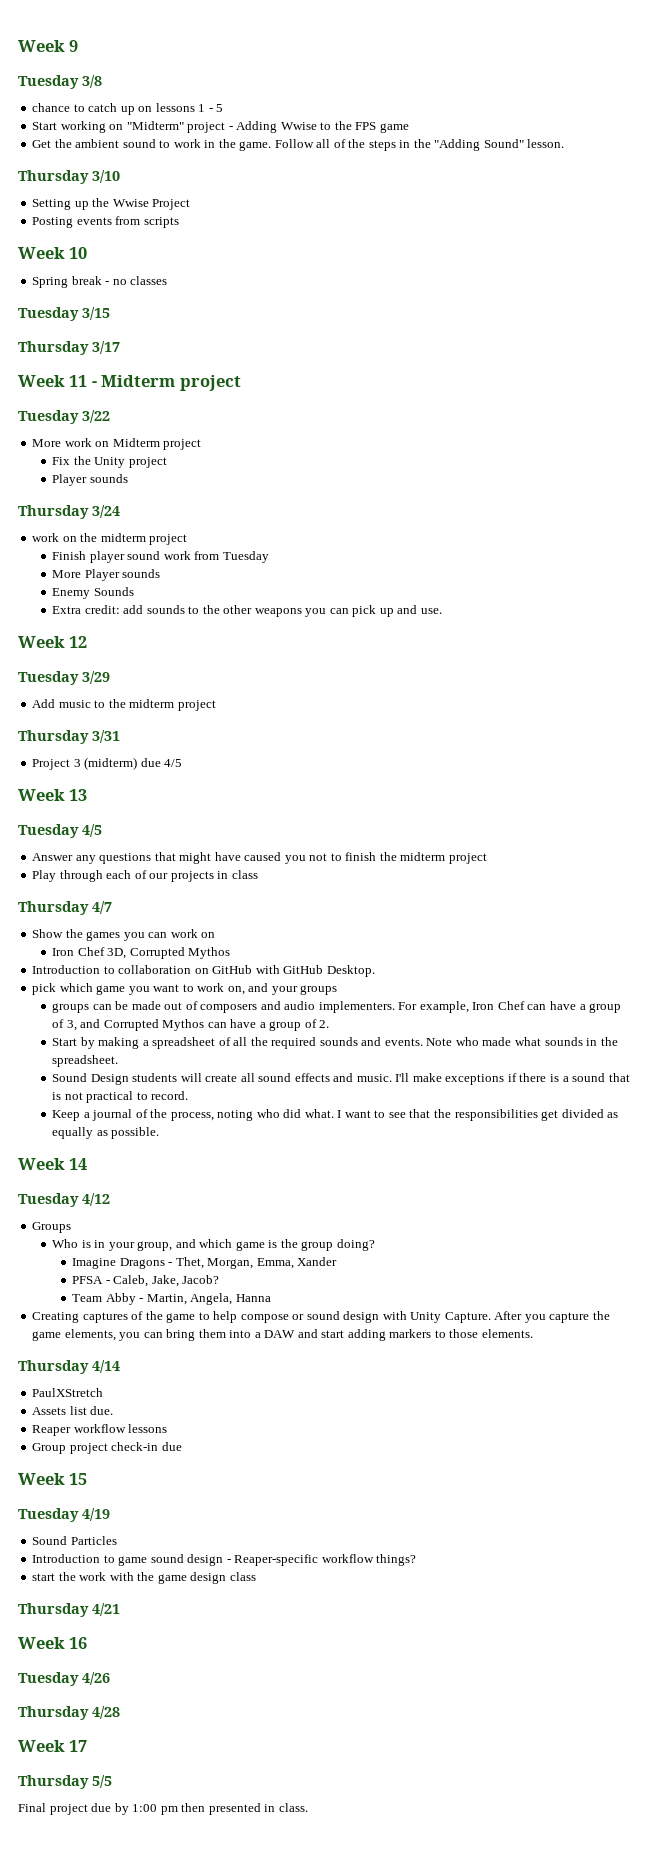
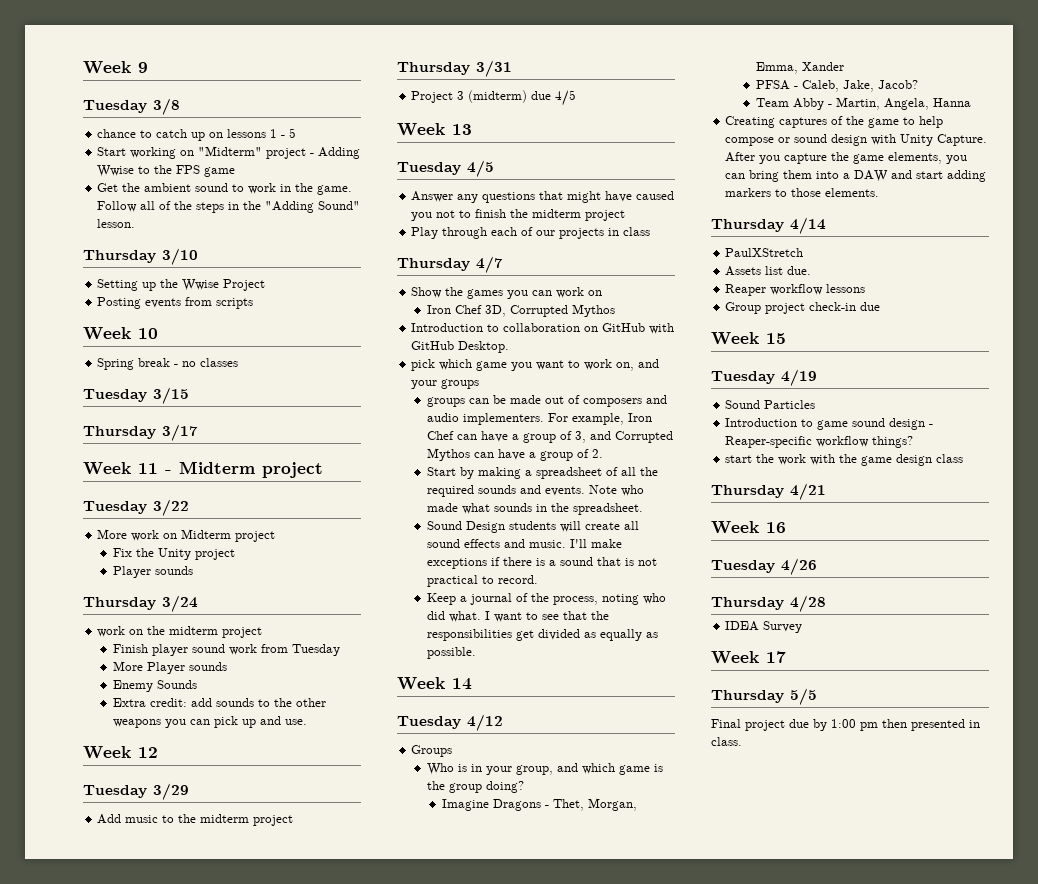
+ IDEA Survey

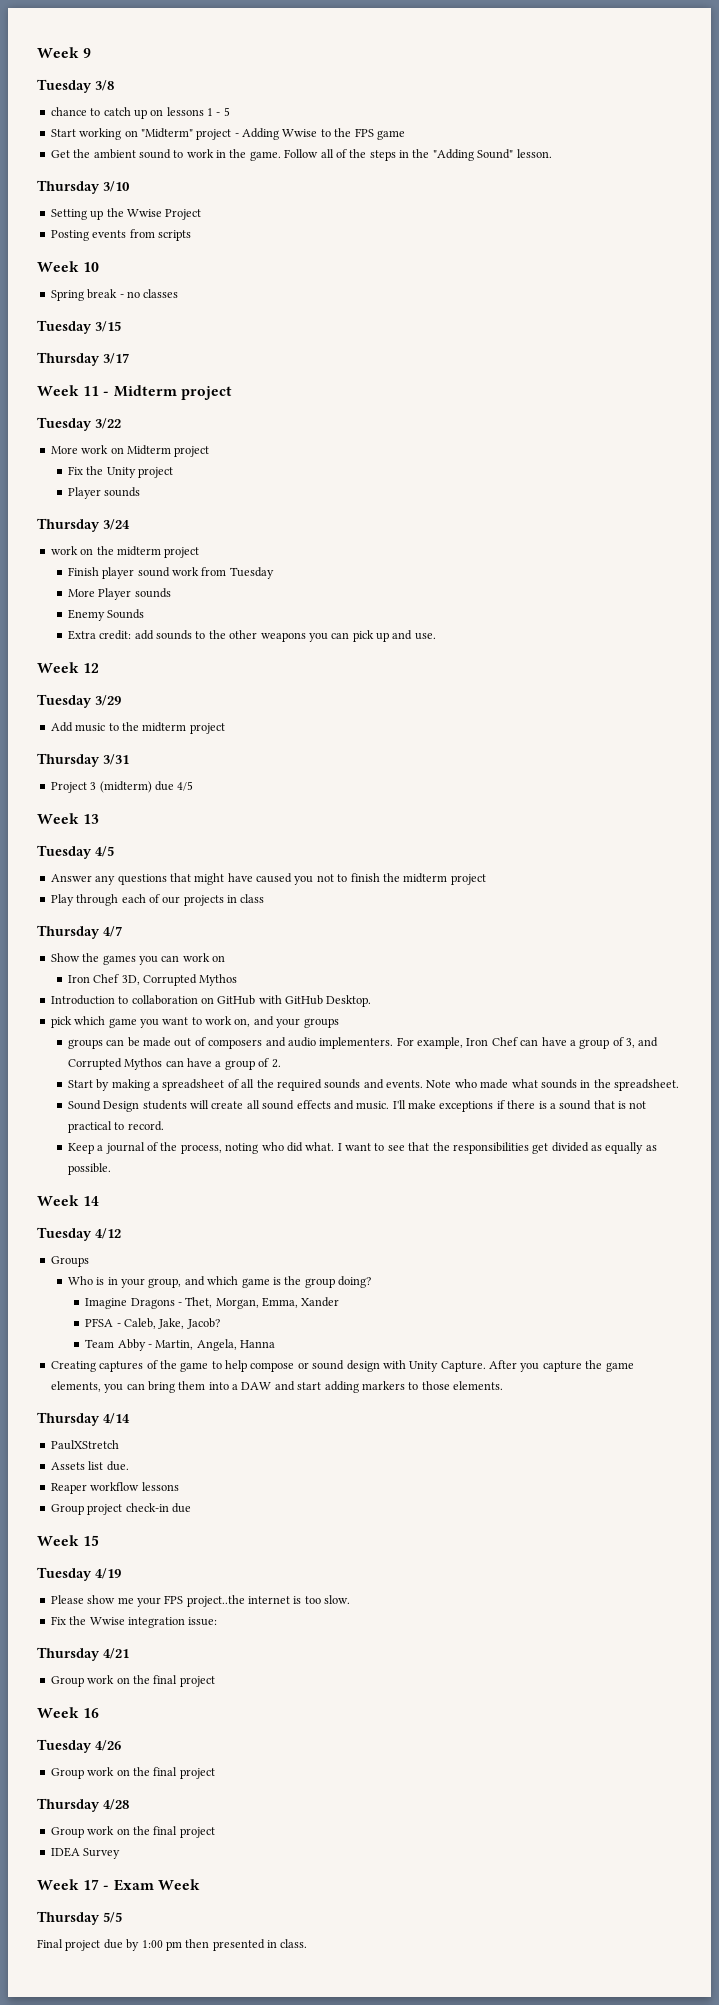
- Sound Particles
- Introduction to game sound design - Reaper-specific workflow things?
- start the work with the game design class
+ Please show me your FPS project..the internet is too slow.
+ Fix the Wwise integration issue:
  Thursday 4/21
+ Group work on the final project
  Week 16
  Tuesday 4/26
+ Group work on the final project
  Thursday 4/28
+ Group work on the final project
- Week 17
+ Week 17 - Exam Week

